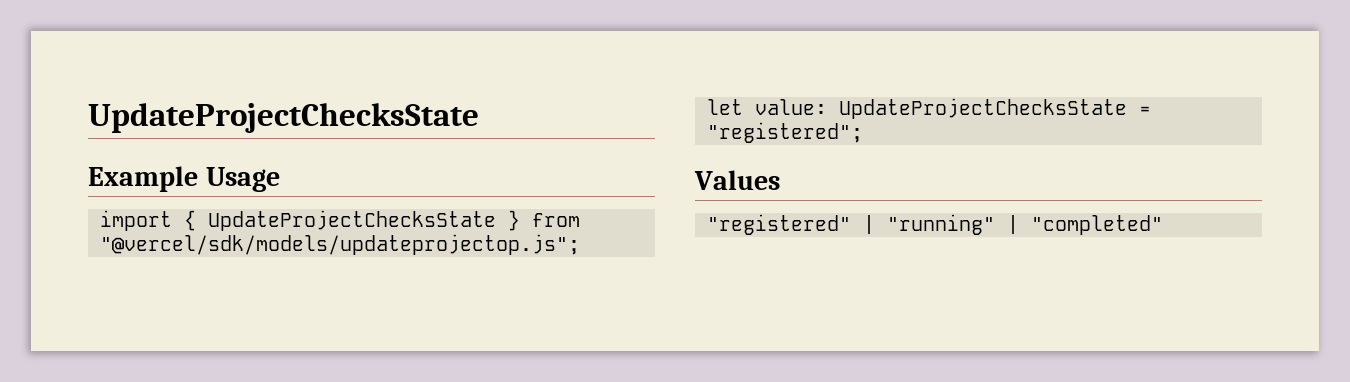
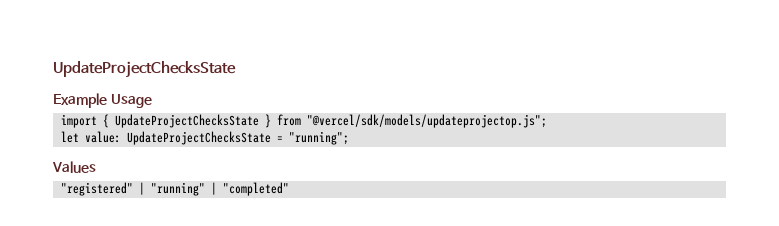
- let value: UpdateProjectChecksState = "registered";
+ let value: UpdateProjectChecksState = "running";

